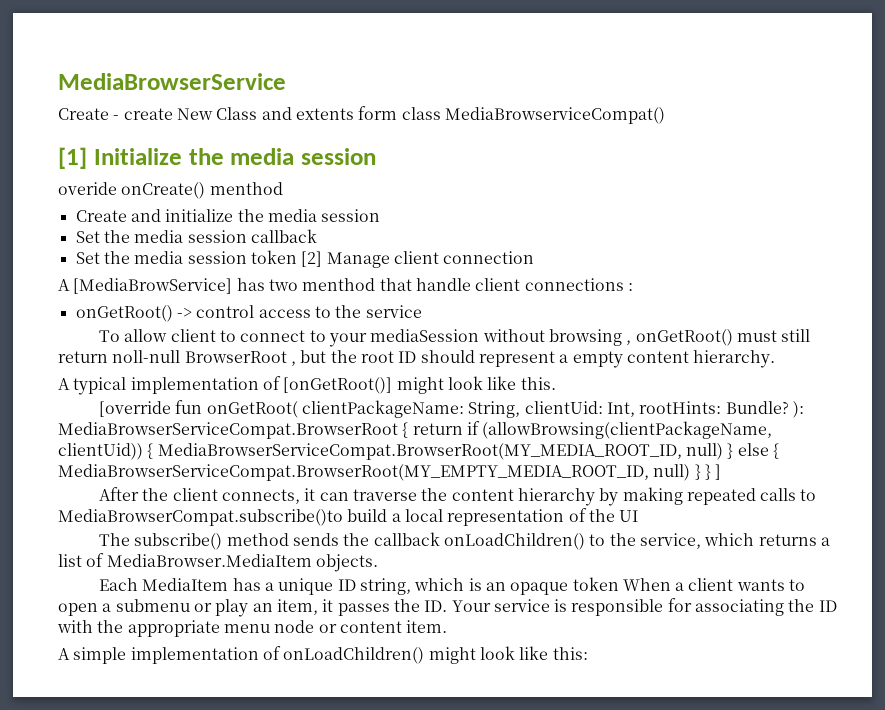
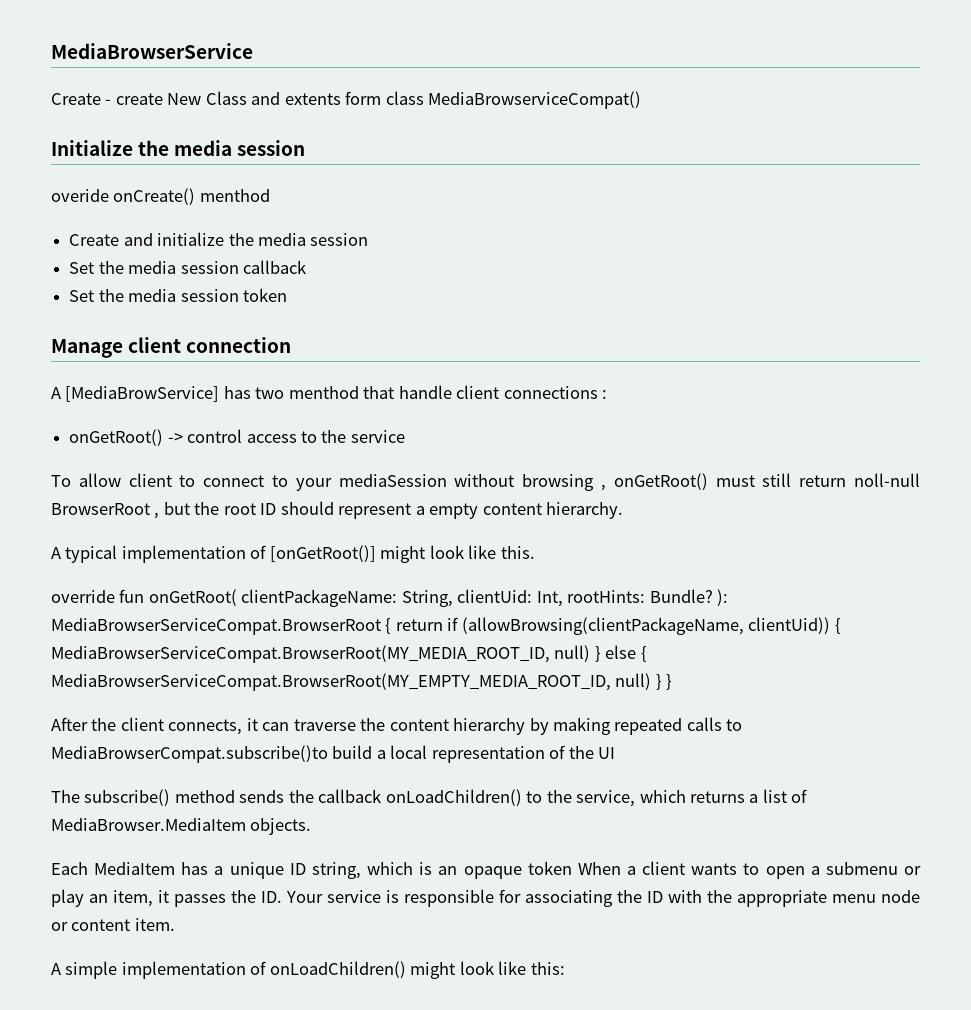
- [1] Initialize the media session
+ Initialize the media session
- Set the media session token [2] Manage client connection
+ Set the media session token
+ Manage client connection
- [override fun onGetRoot( clientPackageName: String, clientUid: Int, rootHints: Bundle? ): MediaBrowserServiceCompat.BrowserRoot { return if (allowBrowsing(clientPackageName, clientUid)) { MediaBrowserServiceCompat.BrowserRoot(MY_MEDIA_ROOT_ID, null) } else { MediaBrowserServiceCompat.BrowserRoot(MY_EMPTY_MEDIA_ROOT_ID, null) } } ]
+ override fun onGetRoot( clientPackageName: String, clientUid: Int, rootHints: Bundle? ): MediaBrowserServiceCompat.BrowserRoot { return if (allowBrowsing(clientPackageName, clientUid)) { MediaBrowserServiceCompat.BrowserRoot(MY_MEDIA_ROOT_ID, null) } else { MediaBrowserServiceCompat.BrowserRoot(MY_EMPTY_MEDIA_ROOT_ID, null) } }

